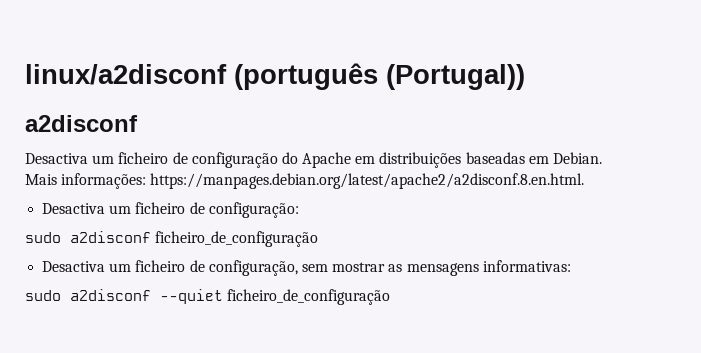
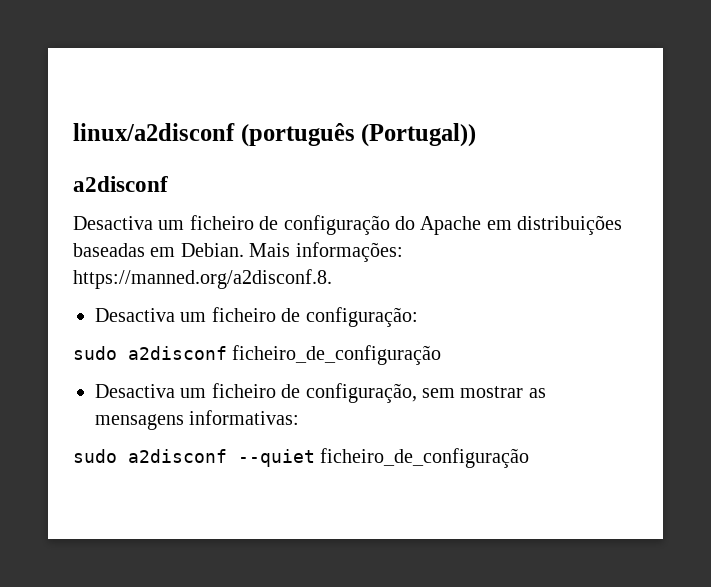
- Mais informações: https://manpages.debian.org/latest/apache2/a2disconf.8.en.html.
+ Mais informações: https://manned.org/a2disconf.8.

